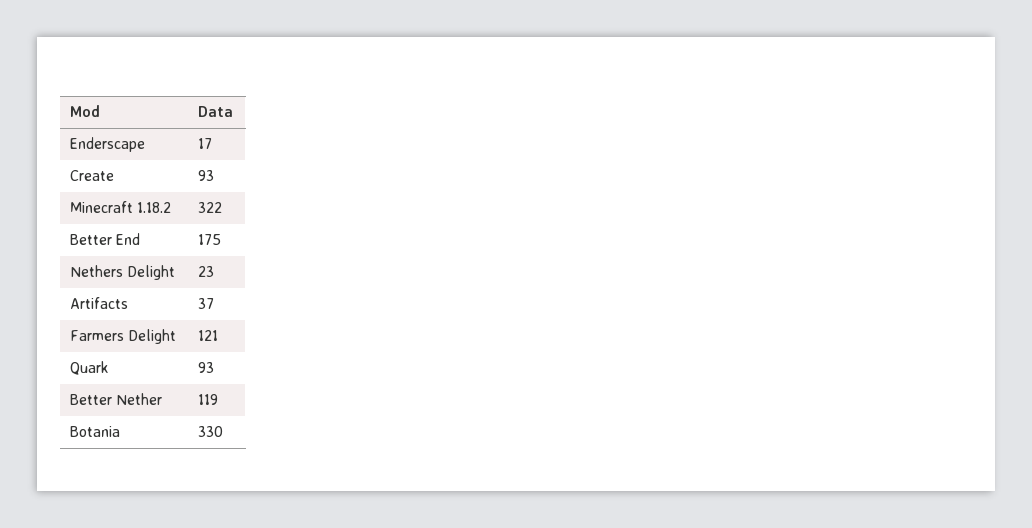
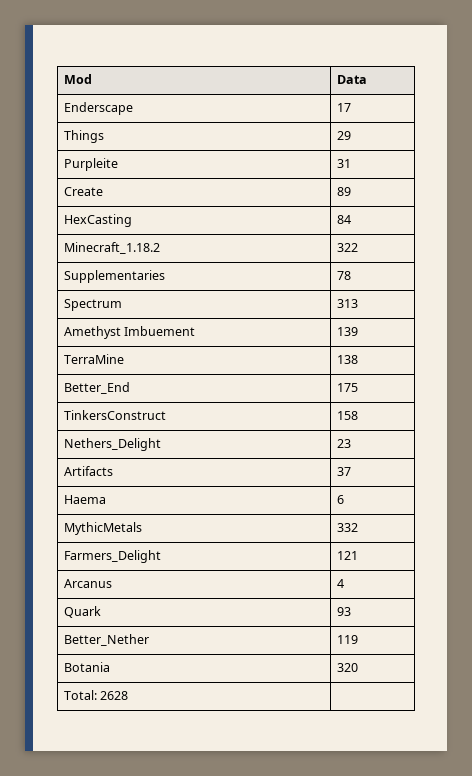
- Create | 93
- Minecraft 1.18.2 | 322
- Better End | 175
- Nethers Delight | 23
+ Things | 29
+ Purpleite | 31
+ Create | 89
+ HexCasting | 84
+ Minecraft_1.18.2 | 322
+ Supplementaries | 78
+ Spectrum | 313
+ Amethyst Imbuement | 139
+ TerraMine | 138
+ Better_End | 175
+ TinkersConstruct | 158
+ Nethers_Delight | 23
  Artifacts | 37
- Farmers Delight | 121
+ Haema | 6
+ MythicMetals | 332
+ Farmers_Delight | 121
+ Arcanus | 4
- Better Nether | 119
+ Better_Nether | 119
- Botania | 330
+ Botania | 320
+ Total: 2628 |

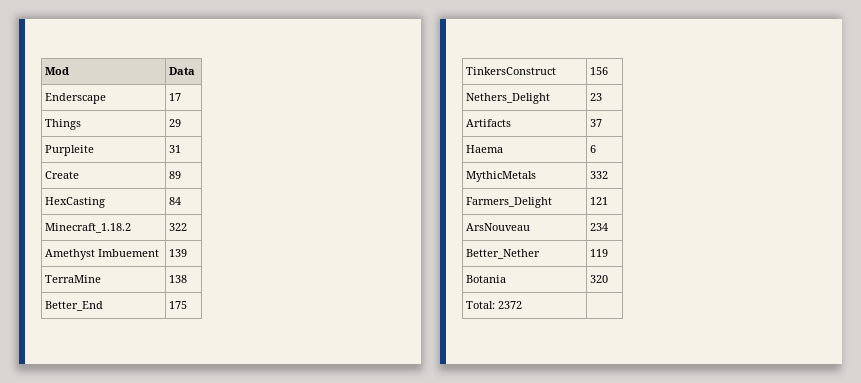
- Supplementaries | 78
- Spectrum | 313
- TinkersConstruct | 158
+ TinkersConstruct | 156
- Arcanus | 4
- Quark | 93
+ ArsNouveau | 234
- Total: 2628 |
+ Total: 2372 |

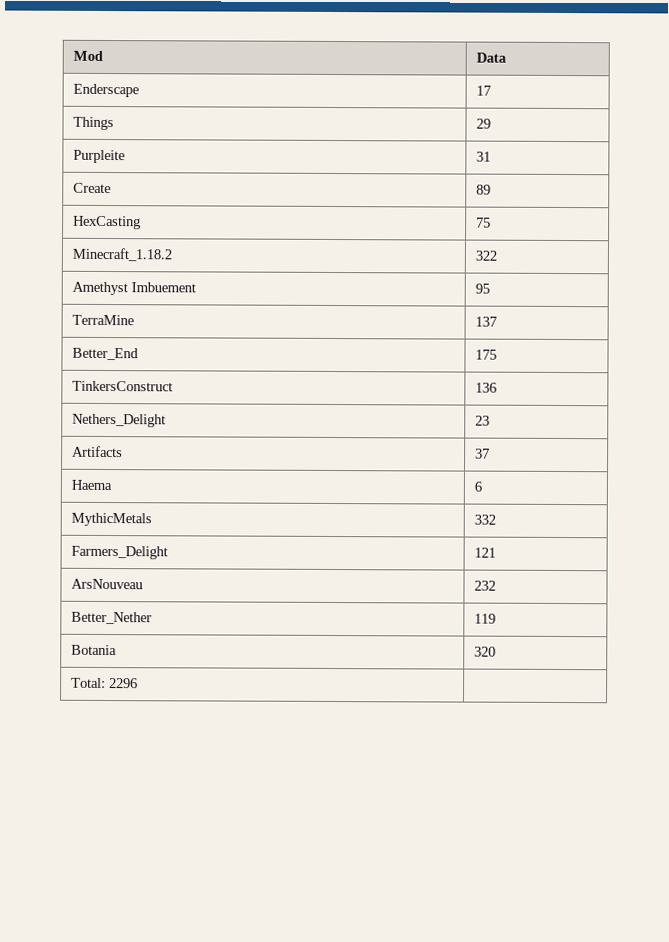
- HexCasting | 84
+ HexCasting | 75
- Amethyst Imbuement | 139
+ Amethyst Imbuement | 95
- TerraMine | 138
+ TerraMine | 137
- TinkersConstruct | 156
+ TinkersConstruct | 136
- ArsNouveau | 234
+ ArsNouveau | 232
- Total: 2372 |
+ Total: 2296 |

